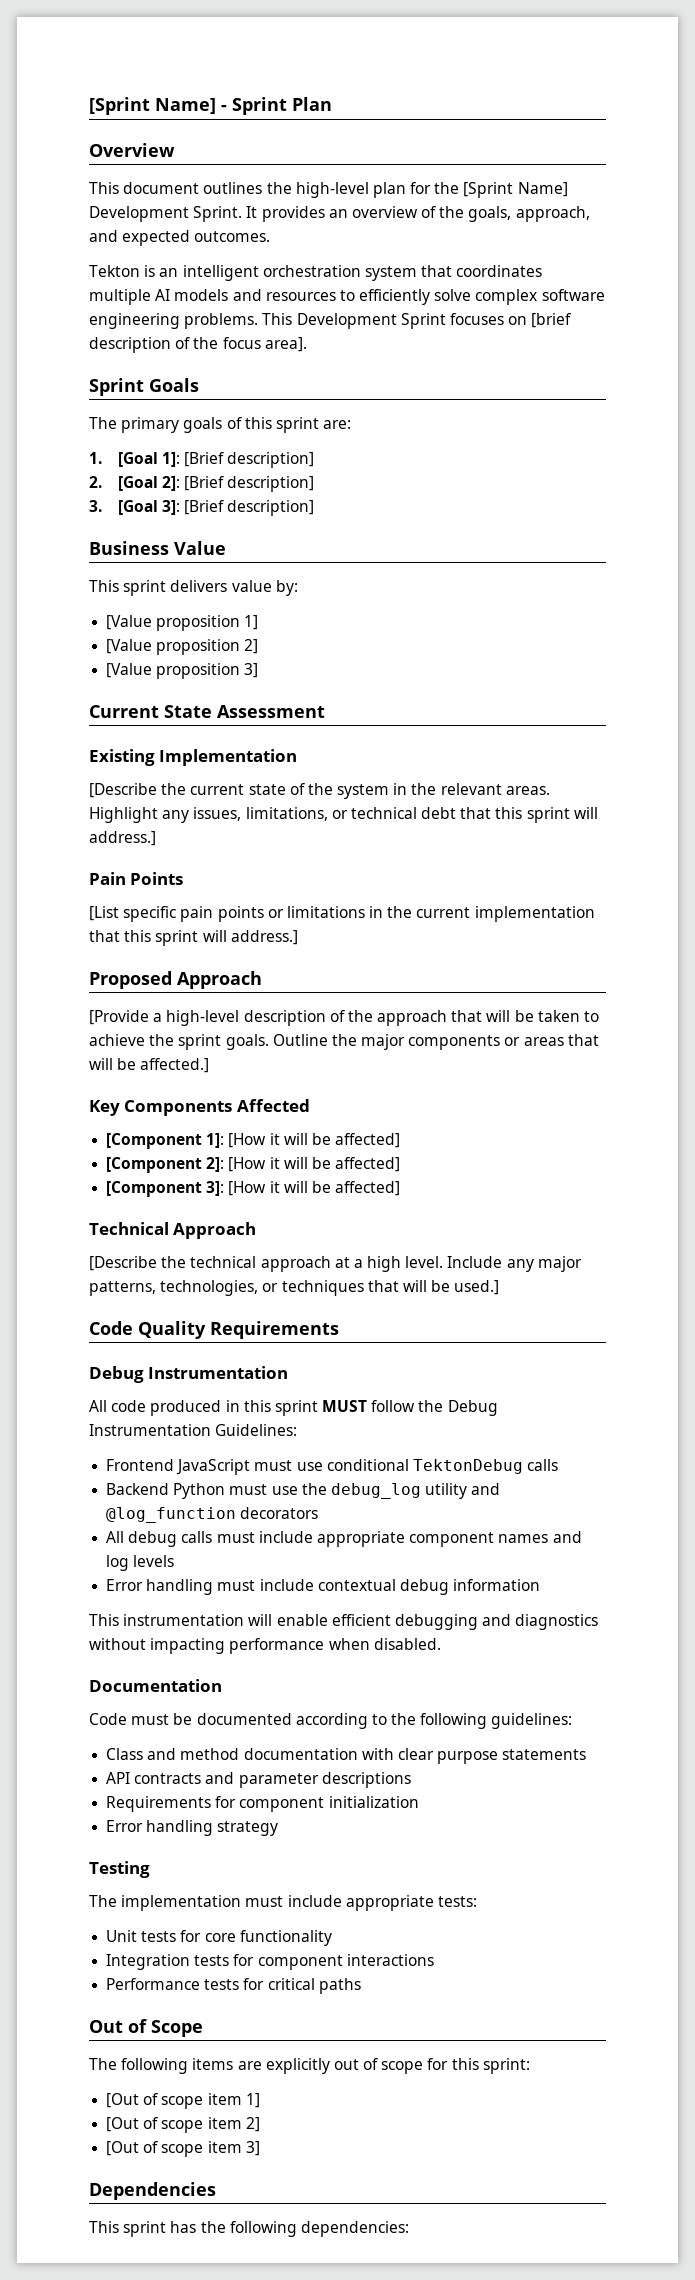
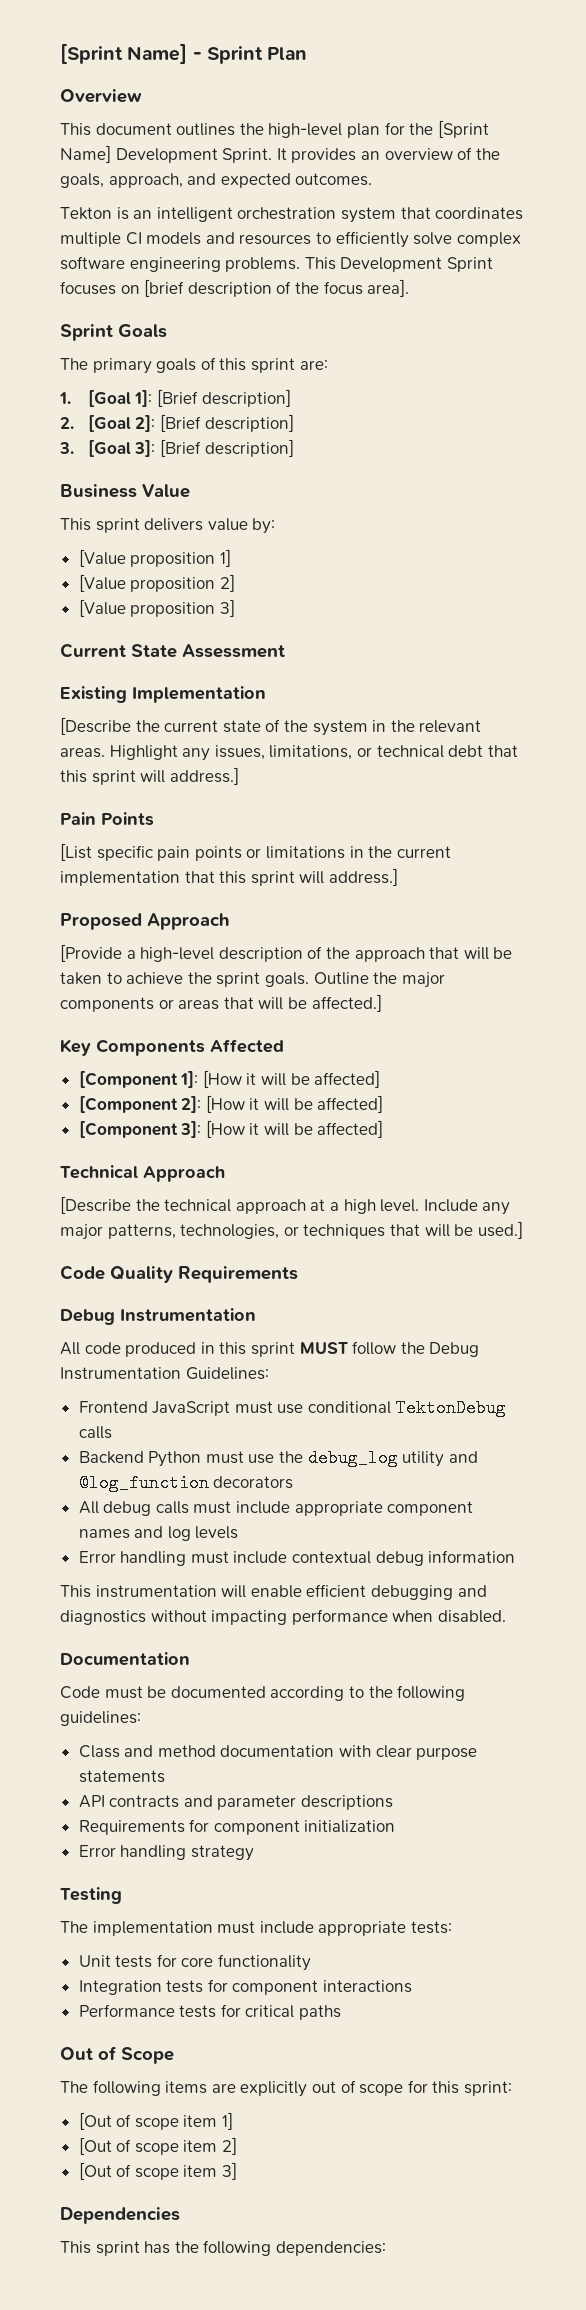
- Tekton is an intelligent orchestration system that coordinates multiple AI models and resources to efficiently solve complex software engineering problems.
+ Tekton is an intelligent orchestration system that coordinates multiple CI models and resources to efficiently solve complex software engineering problems.

